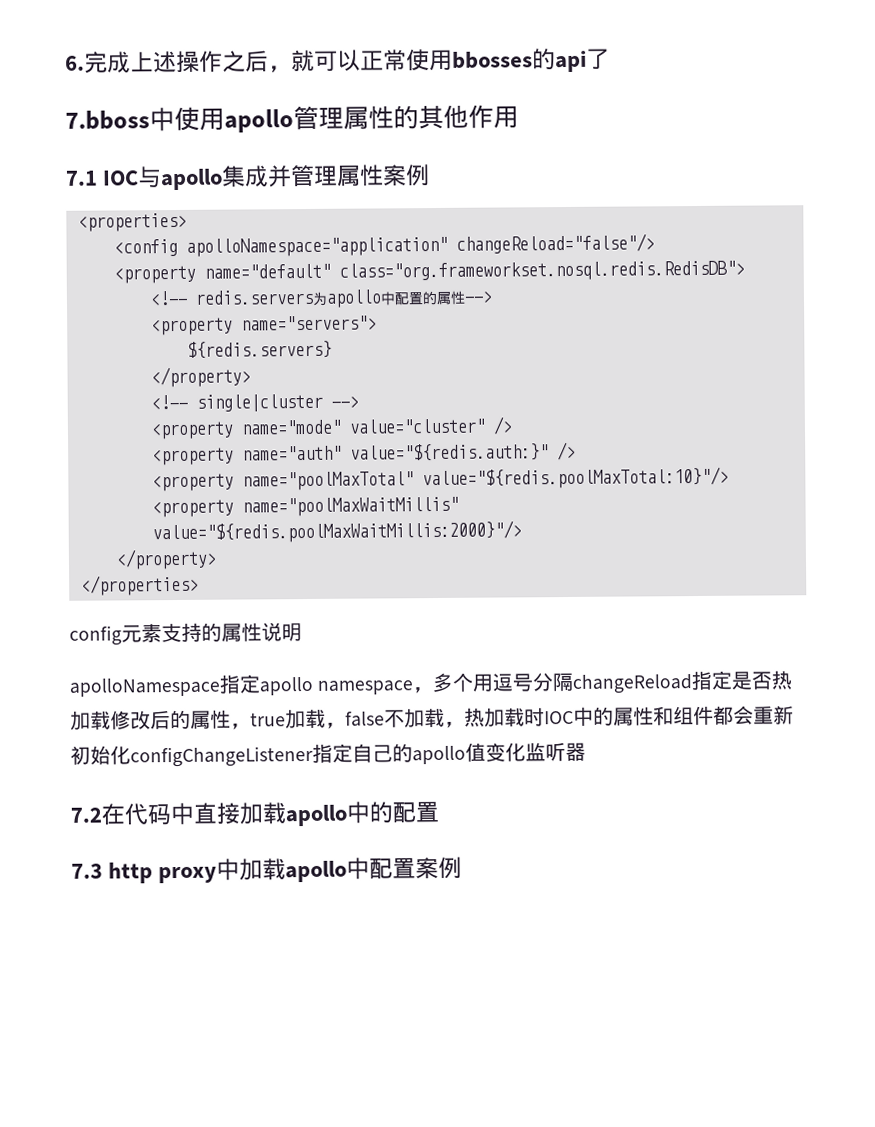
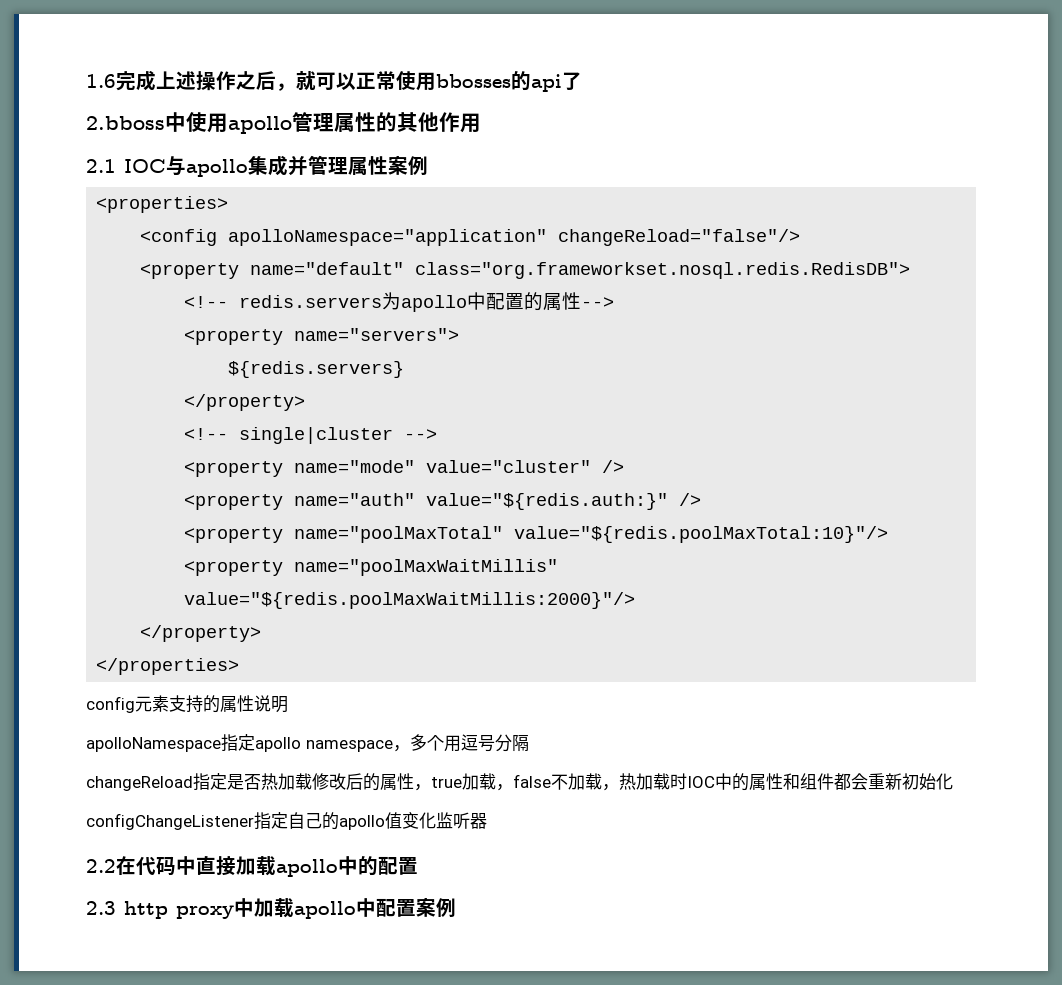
- 6.完成上述操作之后，就可以正常使用bbosses的api了
+ 1.6完成上述操作之后，就可以正常使用bbosses的api了
- 7.bboss中使用apollo管理属性的其他作用
+ 2.bboss中使用apollo管理属性的其他作用
- 7.1 IOC与apollo集成并管理属性案例
+ 2.1 IOC与apollo集成并管理属性案例
- apolloNamespace指定apollo namespace，多个用逗号分隔changeReload指定是否热加载修改后的属性，true加载，false不加载，热加载时IOC中的属性和组件都会重新初始化configChangeListener指定自己的apollo值变化监听器
+ apolloNamespace指定apollo namespace，多个用逗号分隔
+ changeReload指定是否热加载修改后的属性，true加载，false不加载，热加载时IOC中的属性和组件都会重新初始化
+ configChangeListener指定自己的apollo值变化监听器
- 7.2在代码中直接加载apollo中的配置
+ 2.2在代码中直接加载apollo中的配置
- 7.3 http proxy中加载apollo中配置案例
+ 2.3 http proxy中加载apollo中配置案例

